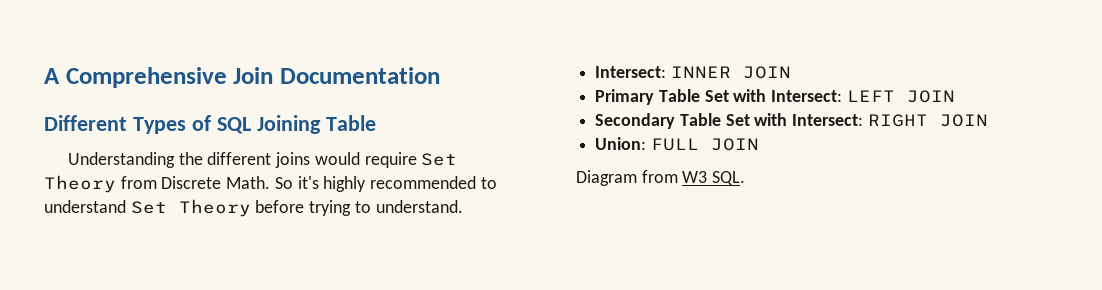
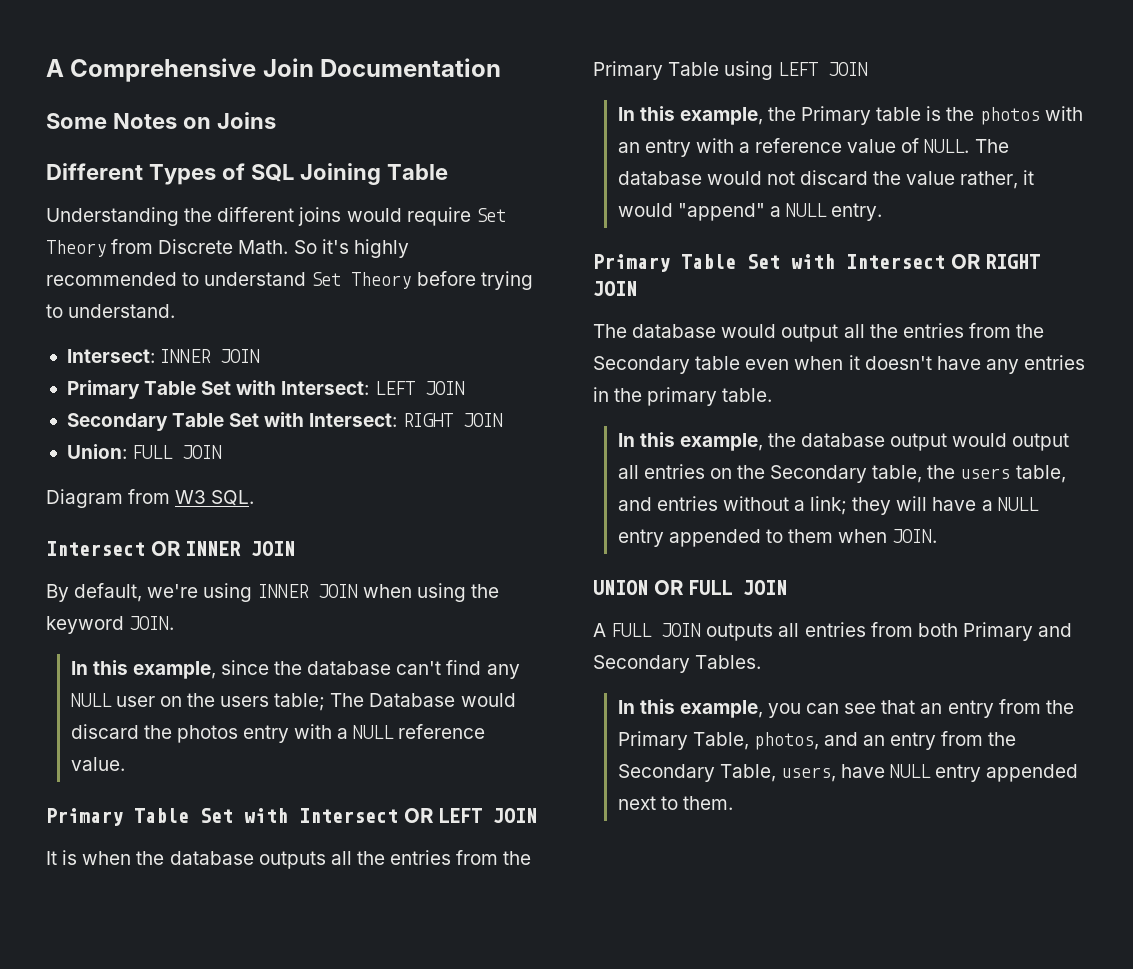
+ Some Notes on Joins
+ Intersect OR INNER JOIN
+ By default, we're using INNER JOIN when using the keyword JOIN.
+ In this example, since the database can't find any NULL user on the users table; The Database would discard the photos entry with a NULL reference value.
+ Primary Table Set with Intersect OR LEFT JOIN
+ It is when the database outputs all the entries from the Primary Table using LEFT JOIN
+ In this example, the Primary table is the photos with an entry with a reference value of NULL. The database would not discard the value rather, it would "append" a NULL entry.
+ Primary Table Set with Intersect OR RIGHT JOIN
+ The database would output all the entries from the Secondary table even when it doesn't have any entries in the primary table.
+ In this example, the database output would output all entries on the Secondary table, the users table, and entries without a link; they will have a NULL entry appended to them when JOIN.
+ UNION OR FULL JOIN
+ A FULL JOIN outputs all entries from both Primary and Secondary Tables.
+ In this example, you can see that an entry from the Primary Table, photos, and an entry from the Secondary Table, users, have NULL entry appended next to them.

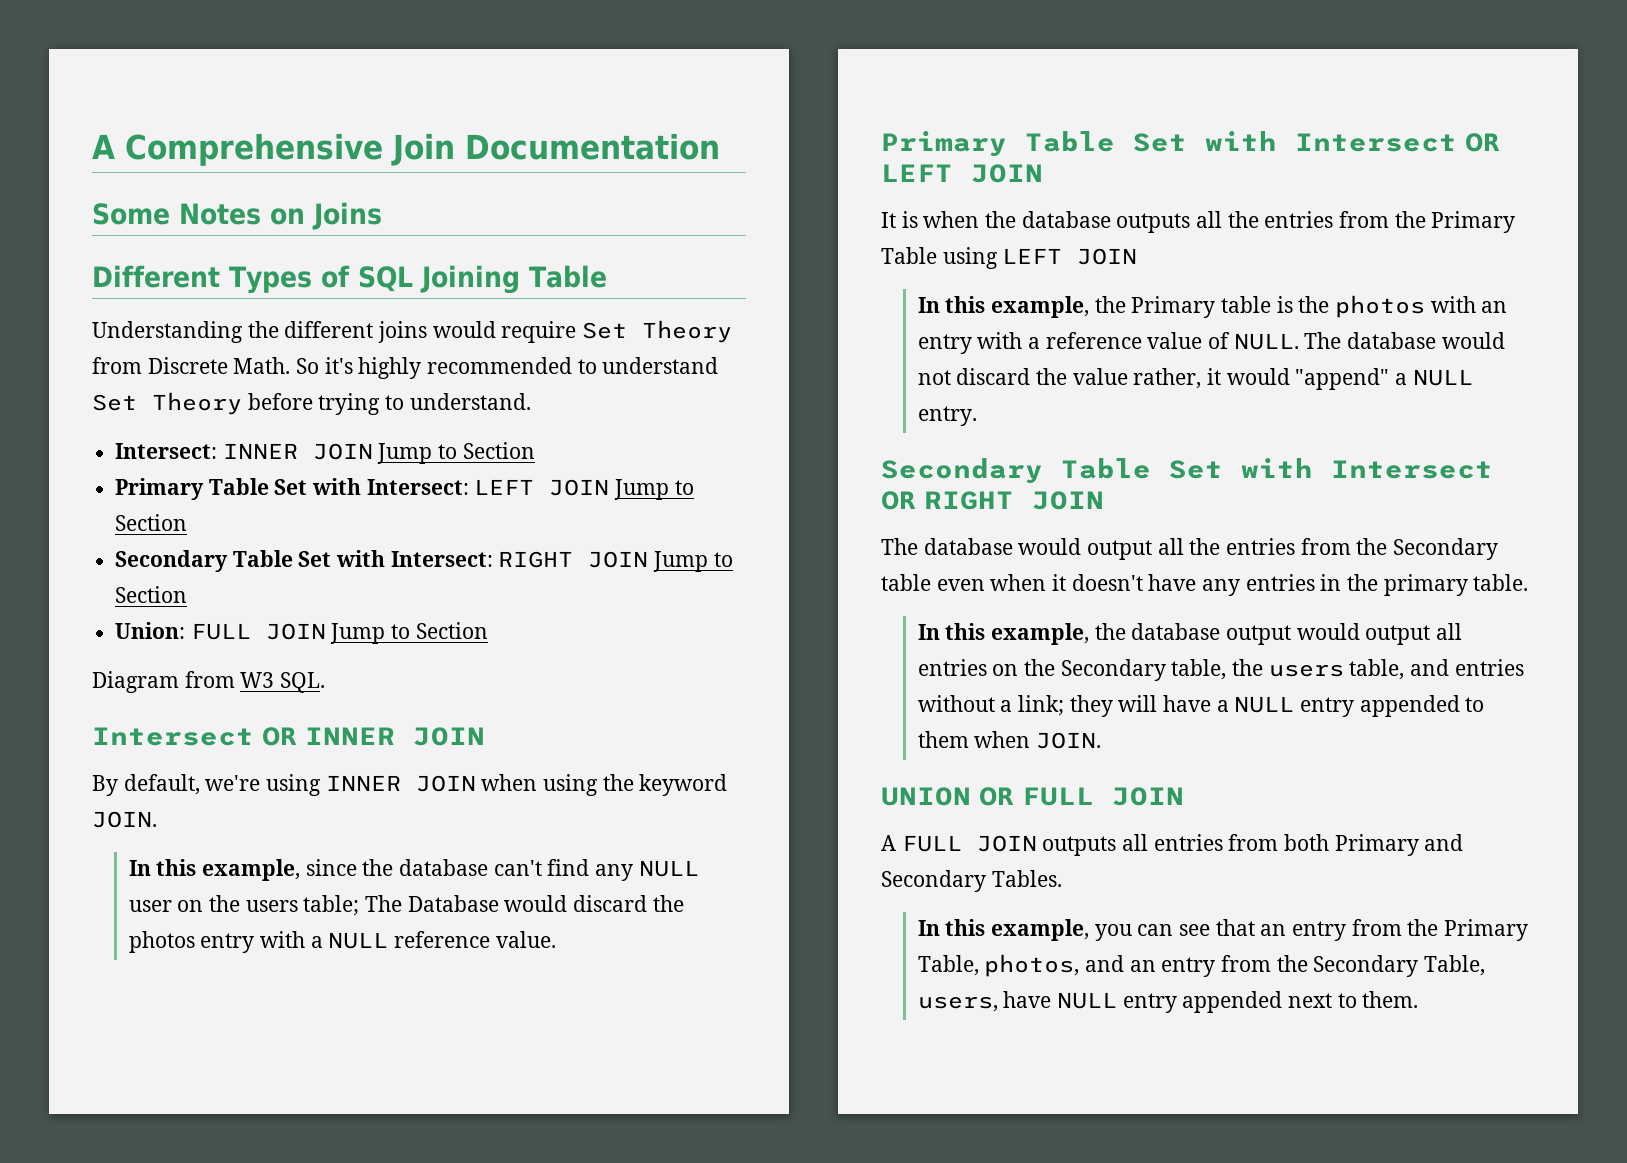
- Intersect: INNER JOIN
+ Intersect: INNER JOIN Jump to Section
- Primary Table Set with Intersect: LEFT JOIN
+ Primary Table Set with Intersect: LEFT JOIN Jump to Section
- Secondary Table Set with Intersect: RIGHT JOIN
+ Secondary Table Set with Intersect: RIGHT JOIN Jump to Section
- Union: FULL JOIN
+ Union: FULL JOIN Jump to Section
- Primary Table Set with Intersect OR RIGHT JOIN
+ Secondary Table Set with Intersect OR RIGHT JOIN

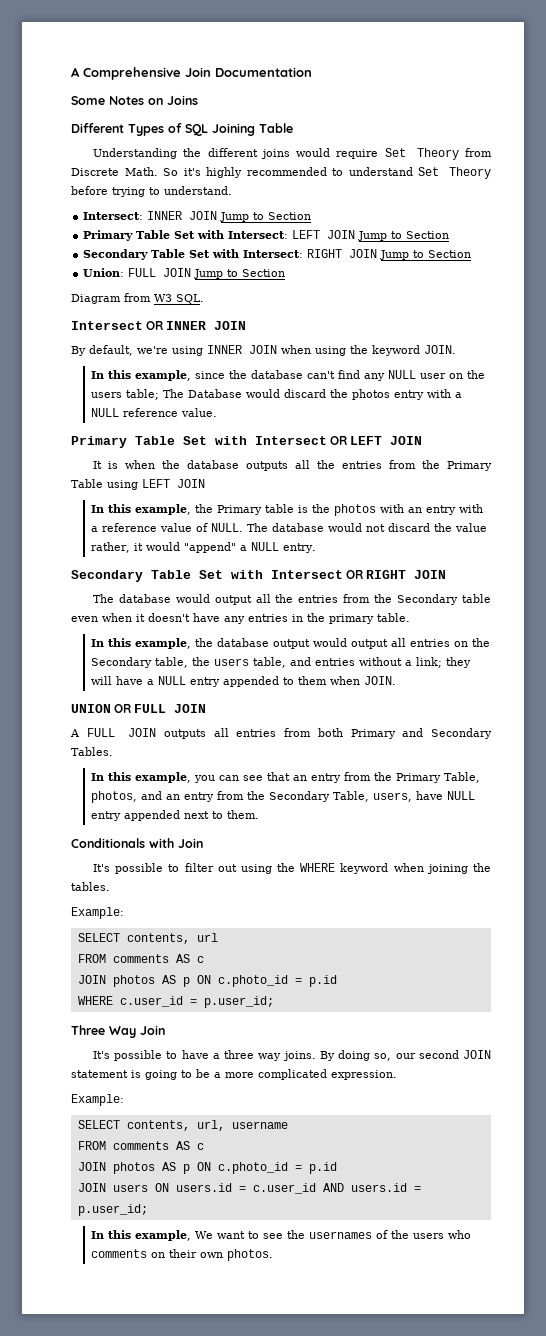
+ Conditionals with Join
+ It's possible to filter out using the WHERE keyword when joining the tables.
+ Example:
+ SELECT contents, url
+ FROM comments AS c
+ JOIN photos AS p ON c.photo_id = p.id
+ WHERE c.user_id = p.user_id;
+ Three Way Join
+ It's possible to have a three way joins. By doing so, our second JOIN statement is going to be a more complicated expression.
+ Example:
+ SELECT contents, url, username
+ FROM comments AS c
+ JOIN photos AS p ON c.photo_id = p.id
+ JOIN users ON users.id = c.user_id AND users.id = p.user_id;
+ In this example, We want to see the usernames of the users who comments on their own photos.

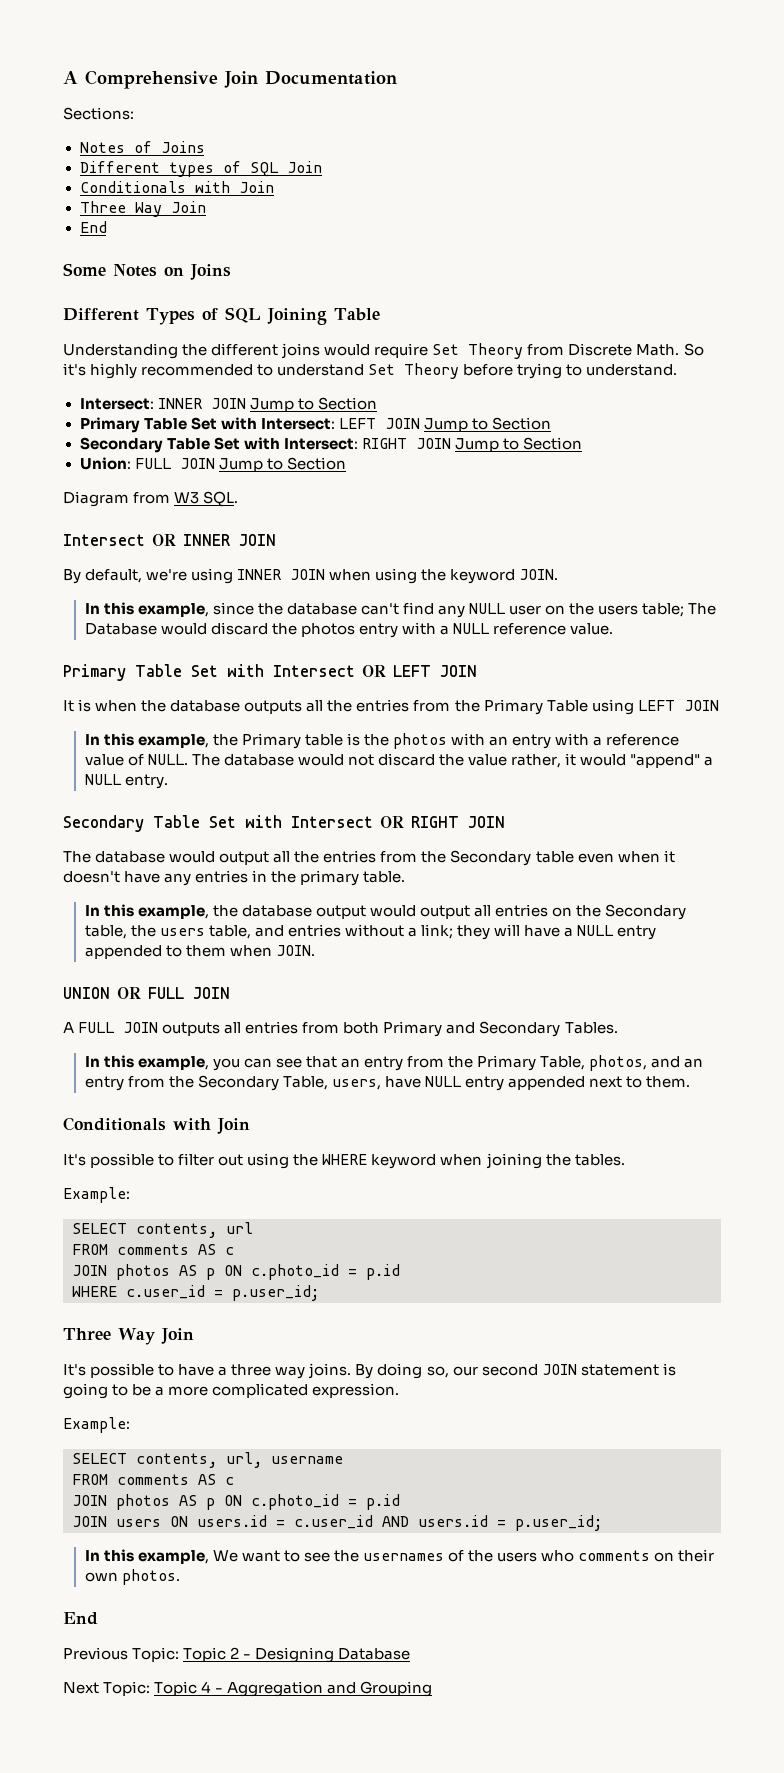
+ Sections:
+ Notes of Joins
+ Different types of SQL Join
+ Conditionals with Join
+ Three Way Join
+ End
  In this example, We want to see the usernames of the users who comments on their own photos.
+ End
+ Previous Topic: Topic 2 - Designing Database
+ Next Topic: Topic 4 - Aggregation and Grouping

